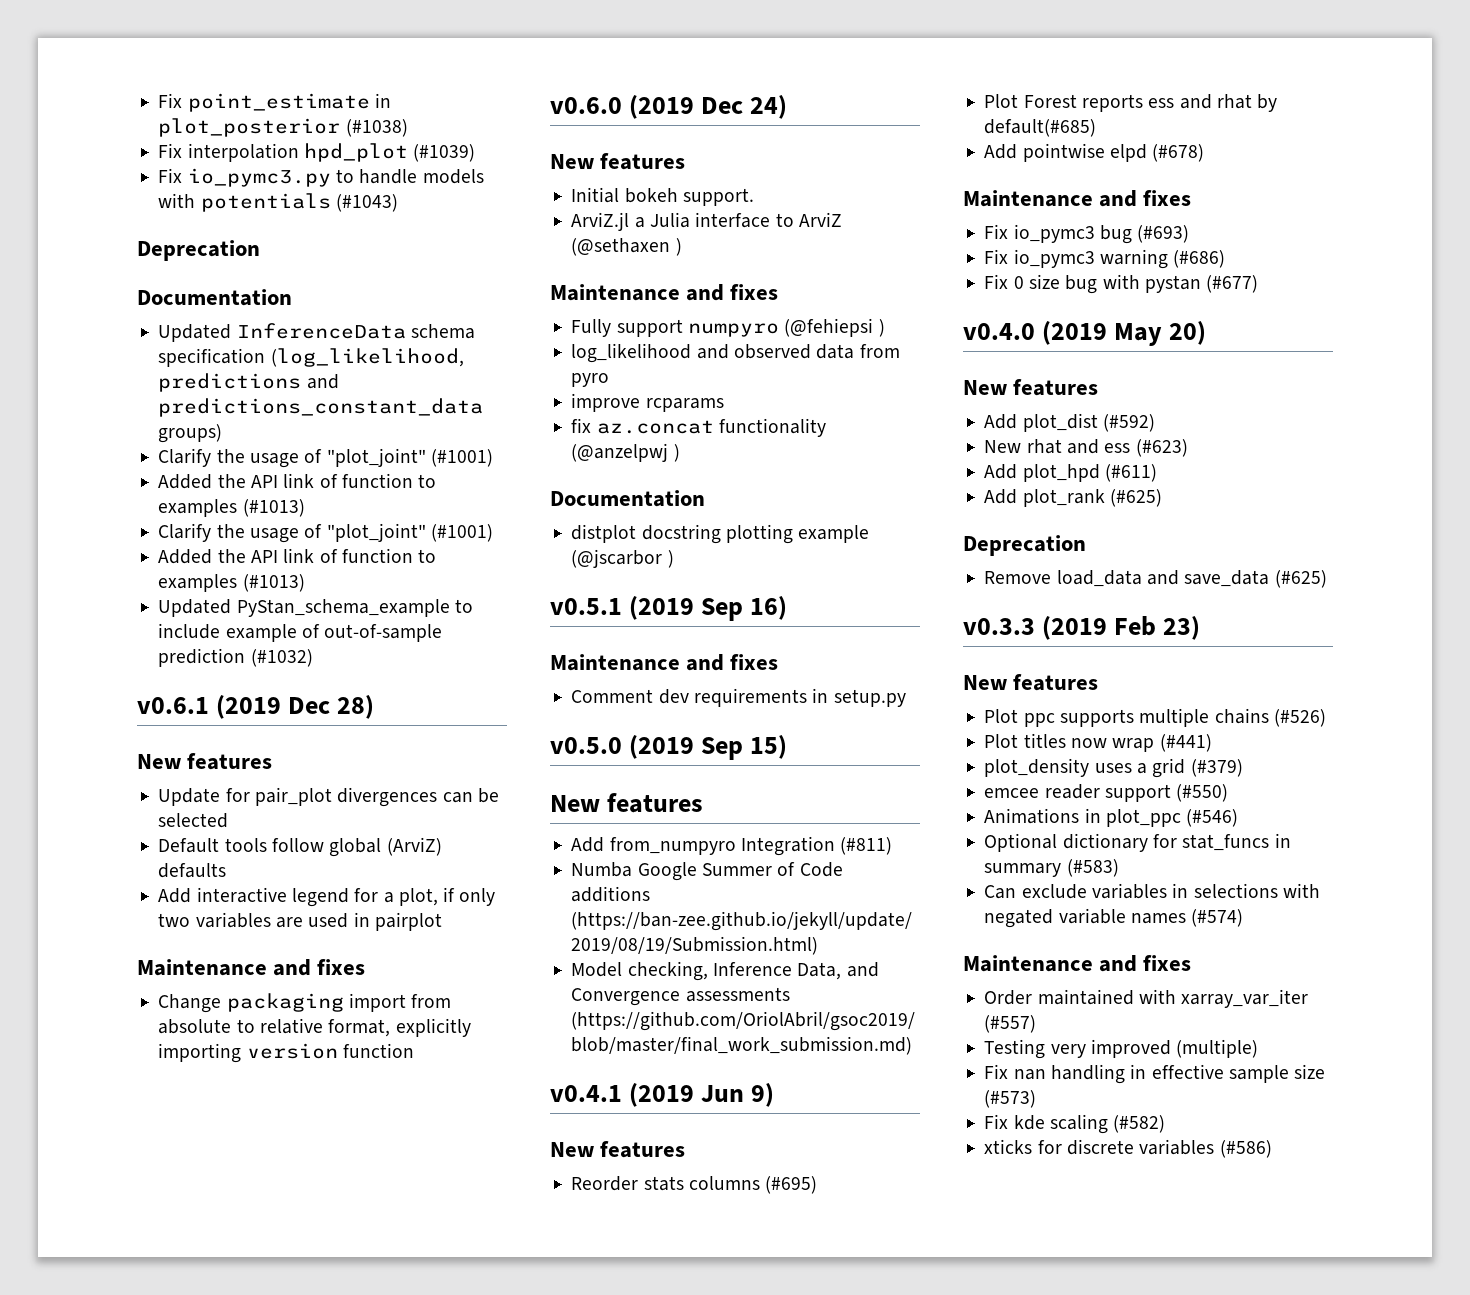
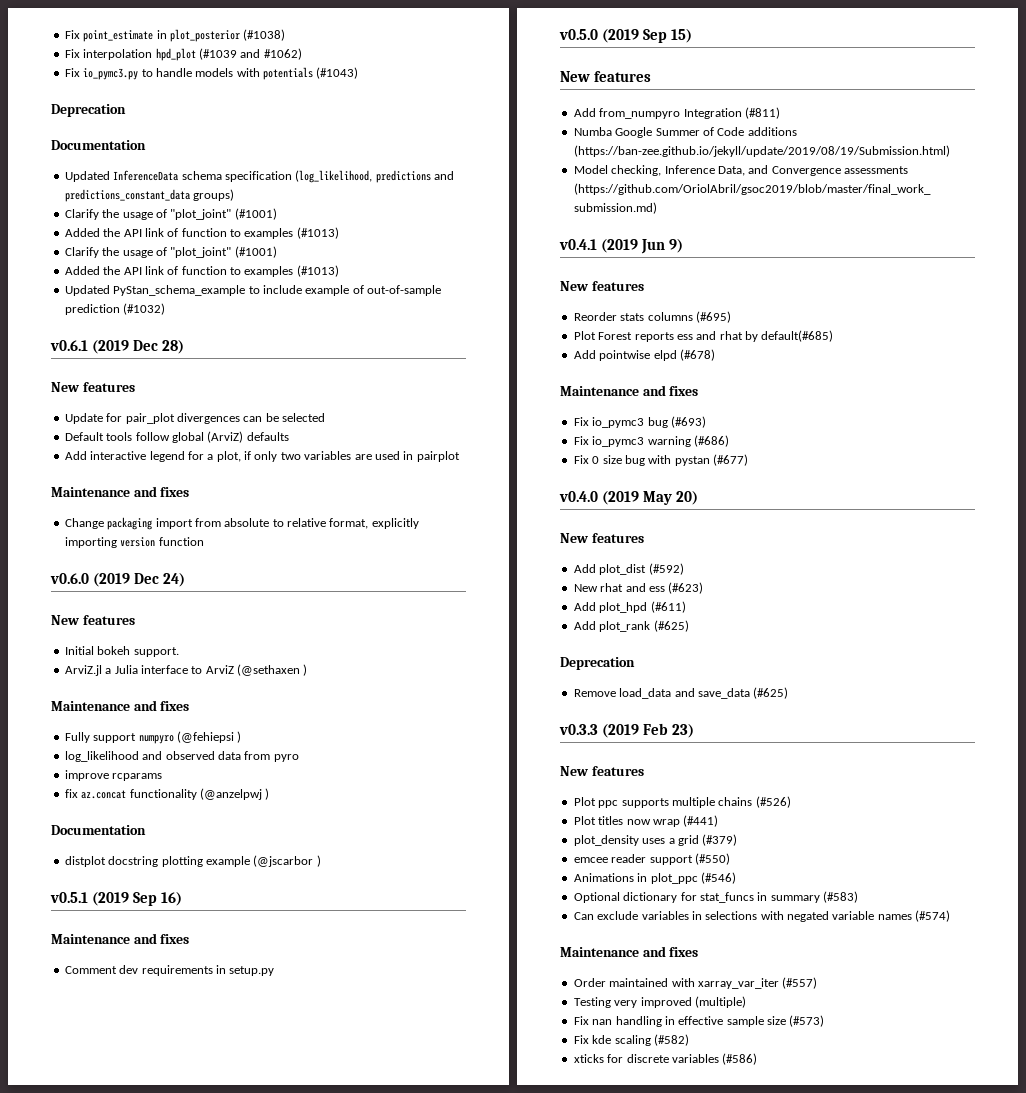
- Fix interpolation hpd_plot (#1039)
+ Fix interpolation hpd_plot (#1039 and #1062)

